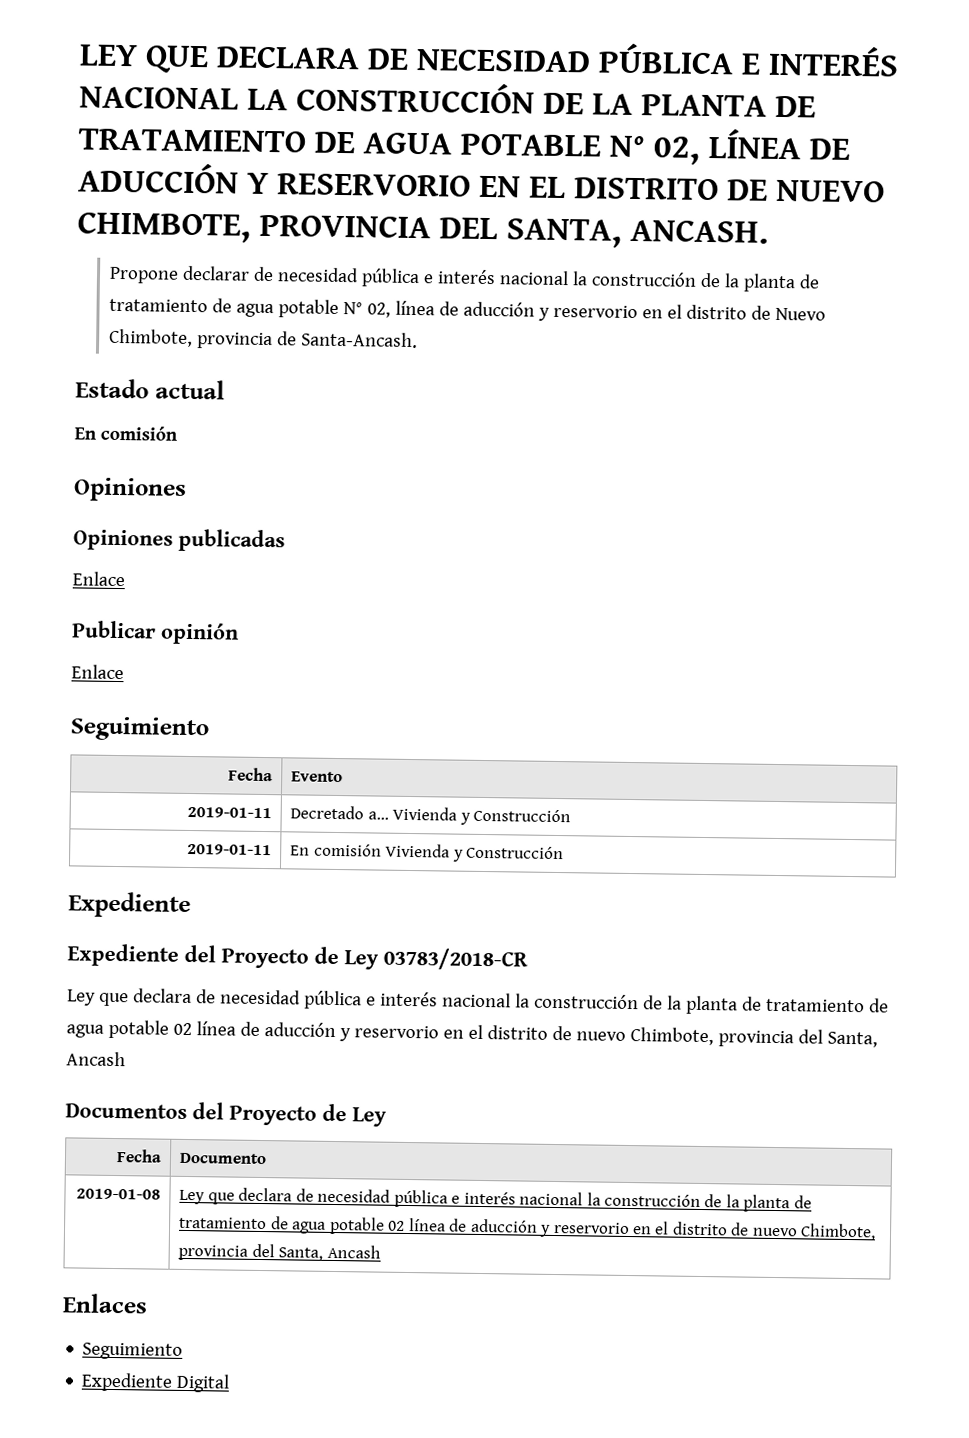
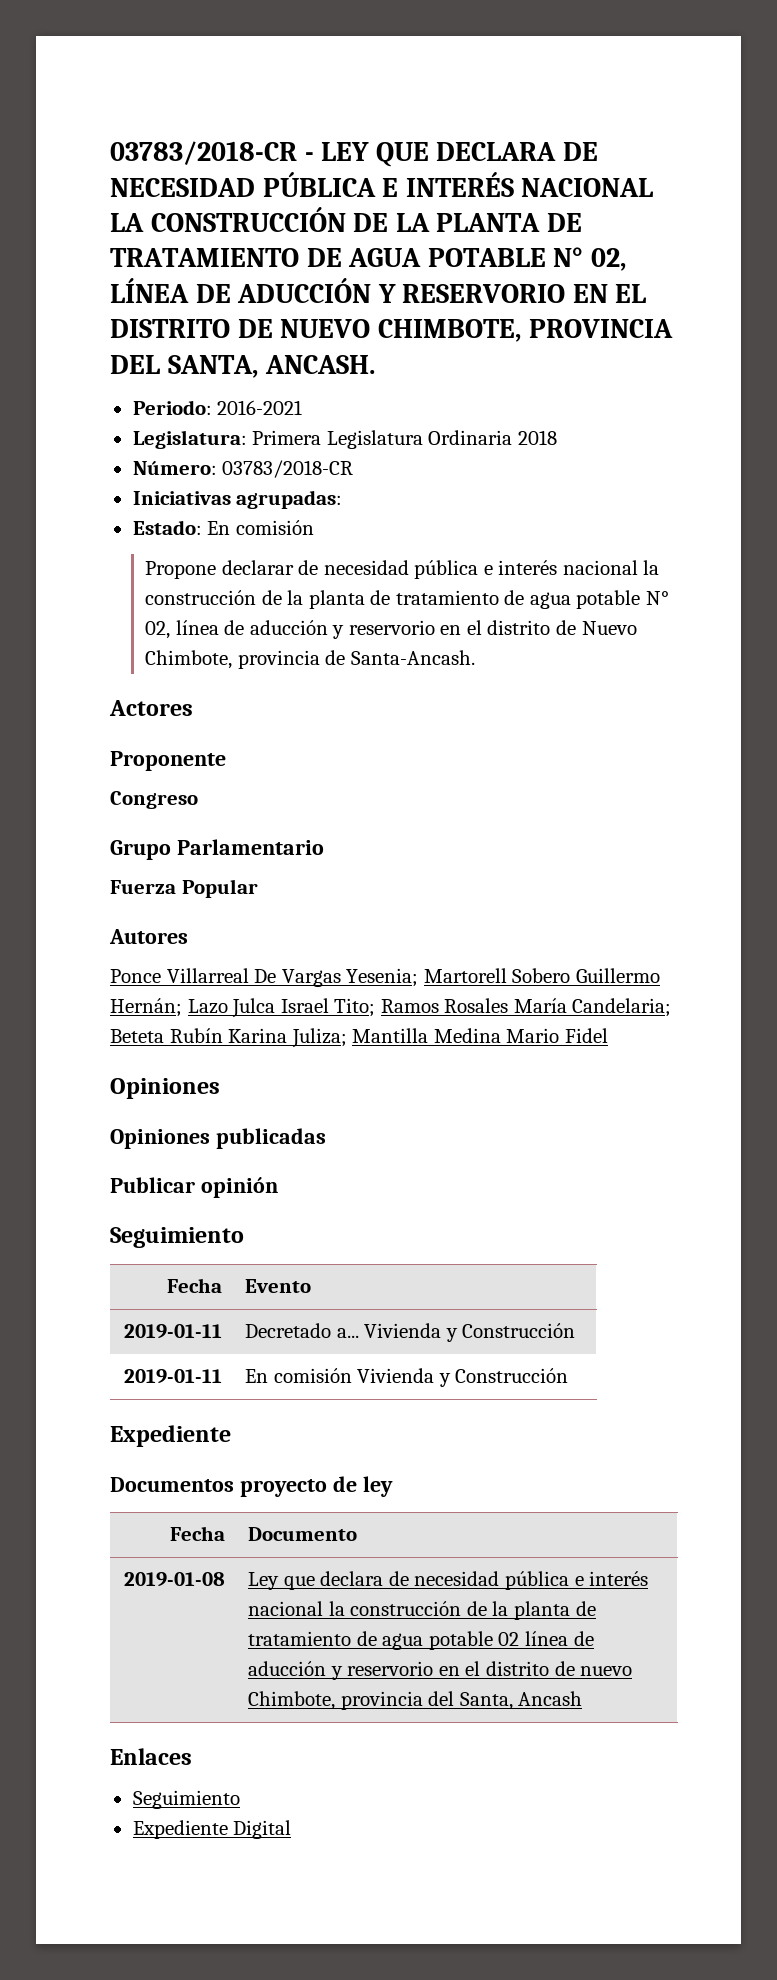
- LEY QUE DECLARA DE NECESIDAD PÚBLICA E INTERÉS NACIONAL LA CONSTRUCCIÓN DE LA PLANTA DE TRATAMIENTO DE AGUA POTABLE N° 02, LÍNEA DE ADUCCIÓN Y RESERVORIO EN EL DISTRITO DE NUEVO CHIMBOTE, PROVINCIA DEL SANTA, ANCASH.
+ 03783/2018-CR - LEY QUE DECLARA DE NECESIDAD PÚBLICA E INTERÉS NACIONAL LA CONSTRUCCIÓN DE LA PLANTA DE TRATAMIENTO DE AGUA POTABLE N° 02, LÍNEA DE ADUCCIÓN Y RESERVORIO EN EL DISTRITO DE NUEVO CHIMBOTE, PROVINCIA DEL SANTA, ANCASH.
+ Periodo: 2016-2021
+ Legislatura: Primera Legislatura Ordinaria 2018
+ Número: 03783/2018-CR
+ Iniciativas agrupadas:
+ Estado: En comisión
- Estado actual
- En comisión
+ Actores
+ Proponente
+ Congreso
+ Grupo Parlamentario
+ Fuerza Popular
+ Autores
+ Ponce Villarreal De Vargas Yesenia; Martorell Sobero Guillermo Hernán; Lazo Julca Israel Tito; Ramos Rosales María Candelaria; Beteta Rubín Karina Juliza; Mantilla Medina Mario Fidel
  Opiniones publicadas
- Enlace
  Publicar opinión
- Enlace
- Expediente del Proyecto de Ley 03783/2018-CR
- Ley que declara de necesidad pública e interés nacional la construcción de la planta de tratamiento de agua potable 02 línea de aducción y reservorio en el distrito de nuevo Chimbote, provincia del Santa, Ancash
- Documentos del Proyecto de Ley
+ Documentos proyecto de ley

